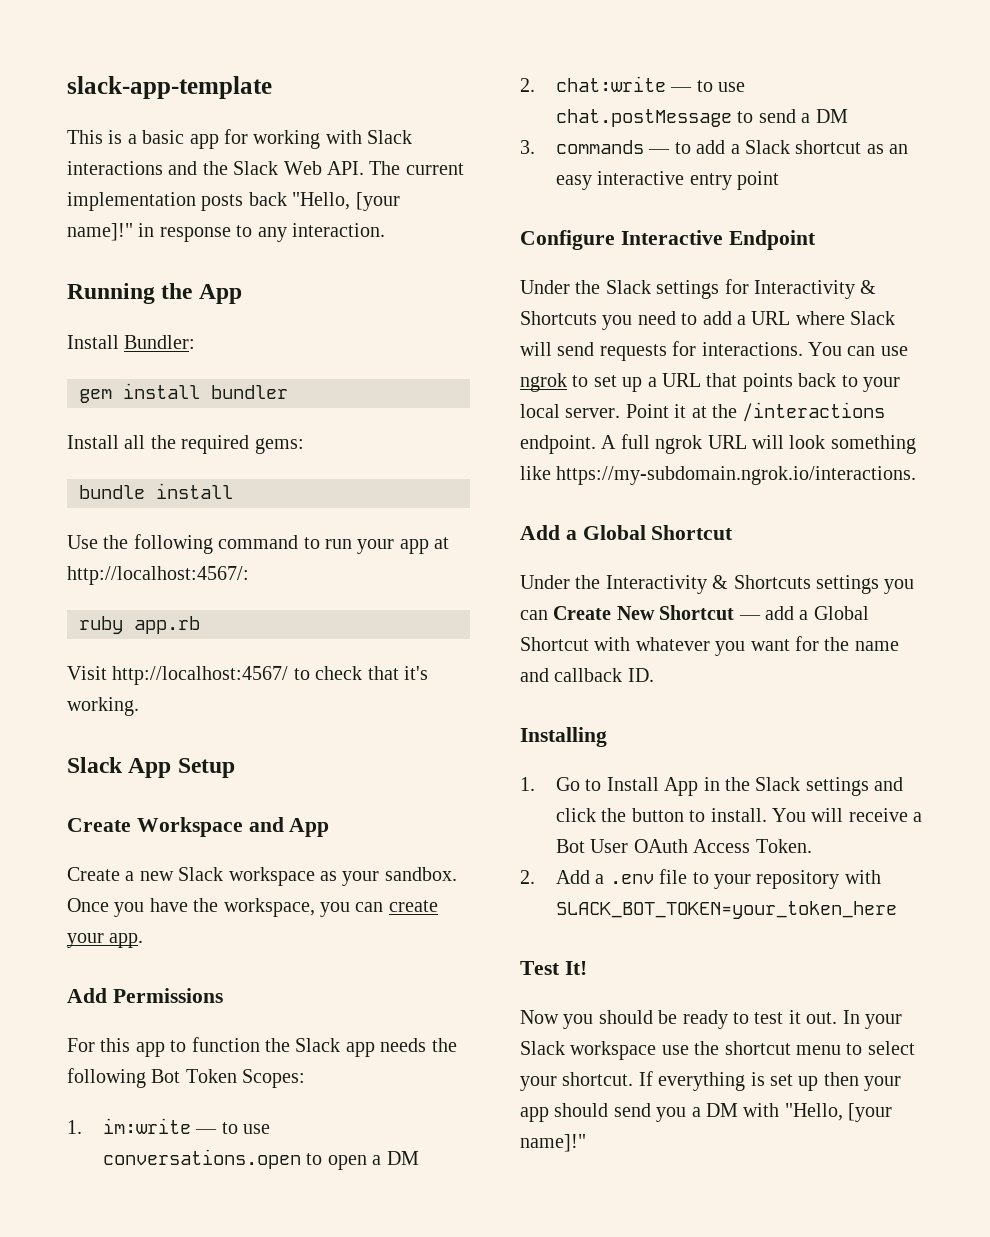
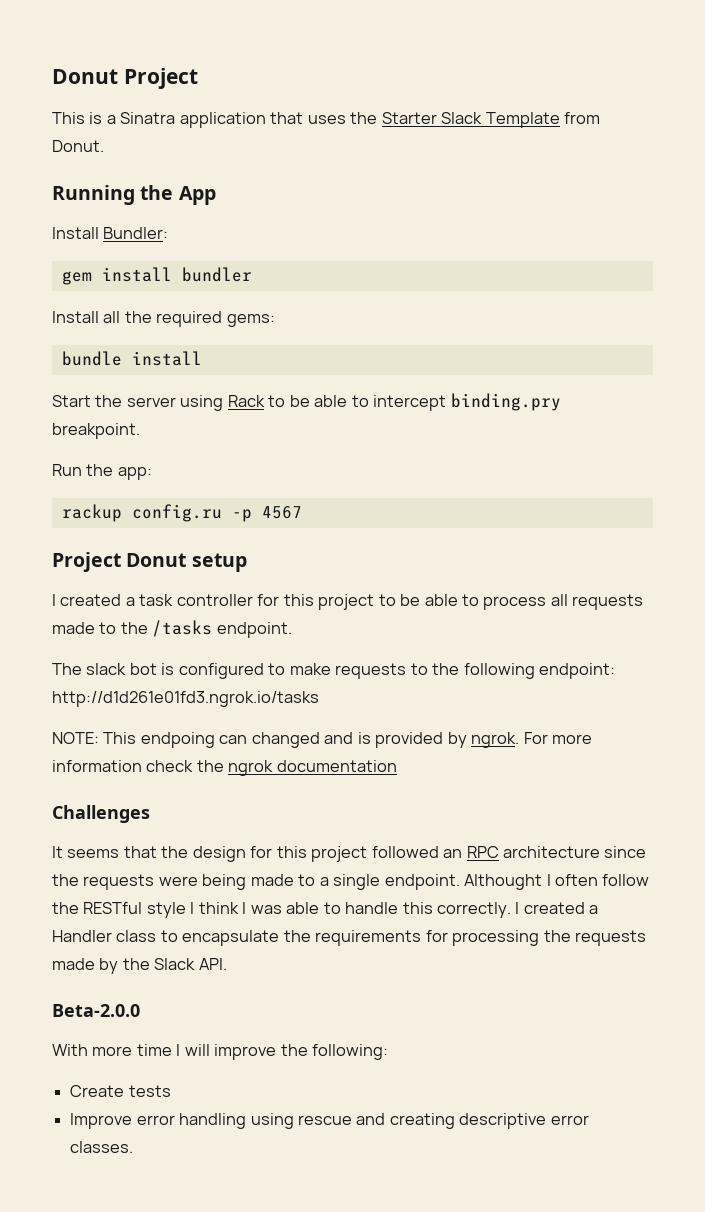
- slack-app-template
+ Donut Project
- This is a basic app for working with Slack interactions and the Slack Web API. The current implementation posts back "Hello, [your name]!" in response to any interaction.
+ This is a Sinatra application that uses the Starter Slack Template from Donut.
- Use the following command to run your app at http://localhost:4567/:
- ruby app.rb
- Visit http://localhost:4567/ to check that it's working.
- Slack App Setup
- Create Workspace and App
- Create a new Slack workspace as your sandbox. Once you have the workspace, you can create your app.
- Add Permissions
- For this app to function the Slack app needs the following Bot Token Scopes:
- 1. im:write — to use conversations.open to open a DM
- 2. chat:write — to use chat.postMessage to send a DM
- 3. commands — to add a Slack shortcut as an easy interactive entry point
- Configure Interactive Endpoint
- Under the Slack settings for Interactivity & Shortcuts you need to add a URL where Slack will send requests for interactions. You can use ngrok to set up a URL that points back to your local server. Point it at the /interactions endpoint. A full ngrok URL will look something like https://my-subdomain.ngrok.io/interactions.
- Add a Global Shortcut
- Under the Interactivity & Shortcuts settings you can Create New Shortcut — add a Global Shortcut with whatever you want for the name and callback ID.
- Installing
- 1. Go to Install App in the Slack settings and click the button to install. You will receive a Bot User OAuth Access Token.
- 2. Add a .env file to your repository with SLACK_BOT_TOKEN=your_token_here
- Test It!
- Now you should be ready to test it out. In your Slack workspace use the shortcut menu to select your shortcut. If everything is set up then your app should send you a DM with "Hello, [your name]!"
+ Start the server using Rack to be able to intercept binding.pry breakpoint.
+ Run the app:
+ rackup config.ru -p 4567
+ Project Donut setup
+ I created a task controller for this project to be able to process all requests made to the /tasks endpoint.
+ The slack bot is configured to make requests to the following endpoint: http://d1d261e01fd3.ngrok.io/tasks
+ NOTE: This endpoing can changed and is provided by ngrok. For more information check the ngrok documentation
+ Challenges
+ It seems that the design for this project followed an RPC architecture since the requests were being made to a single endpoint. Althought I often follow the RESTful style I think I was able to handle this correctly. I created a Handler class to encapsulate the requirements for processing the requests made by the Slack API.
+ Beta-2.0.0
+ With more time I will improve the following:
+ Create tests
+ Improve error handling using rescue and creating descriptive error classes.

